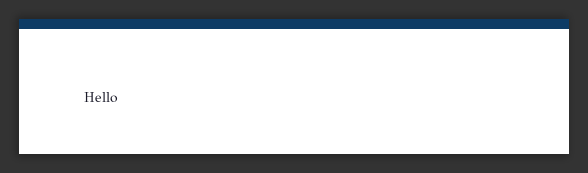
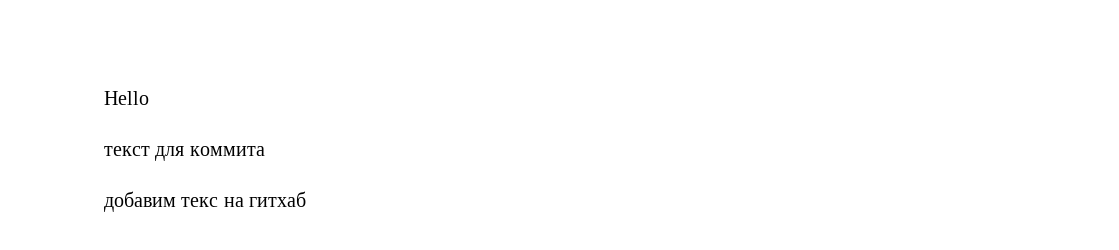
+ текст для коммита
+ добавим текс на гитхаб

